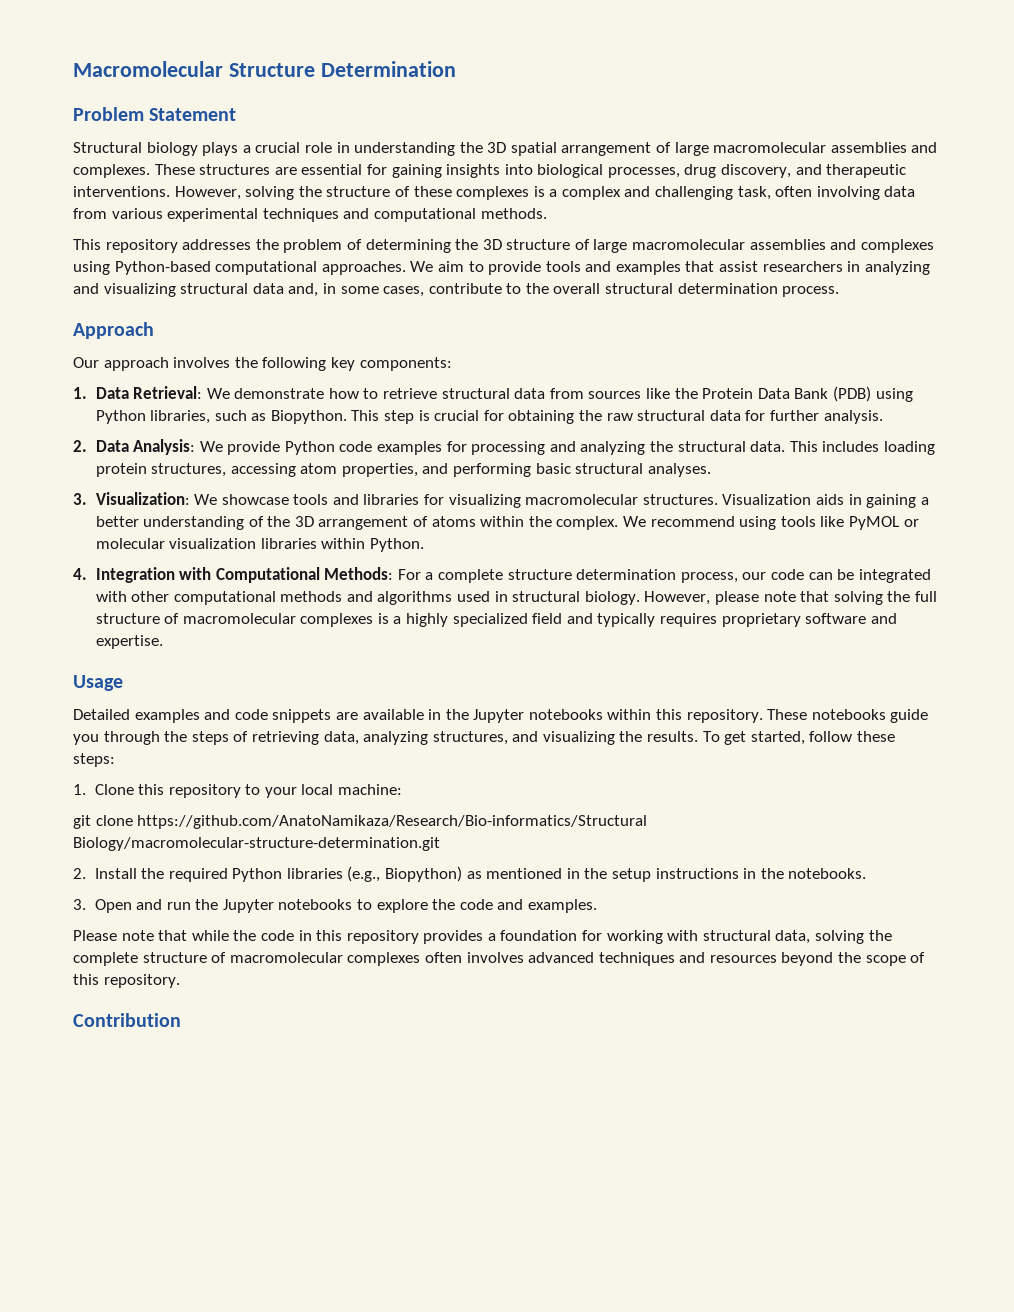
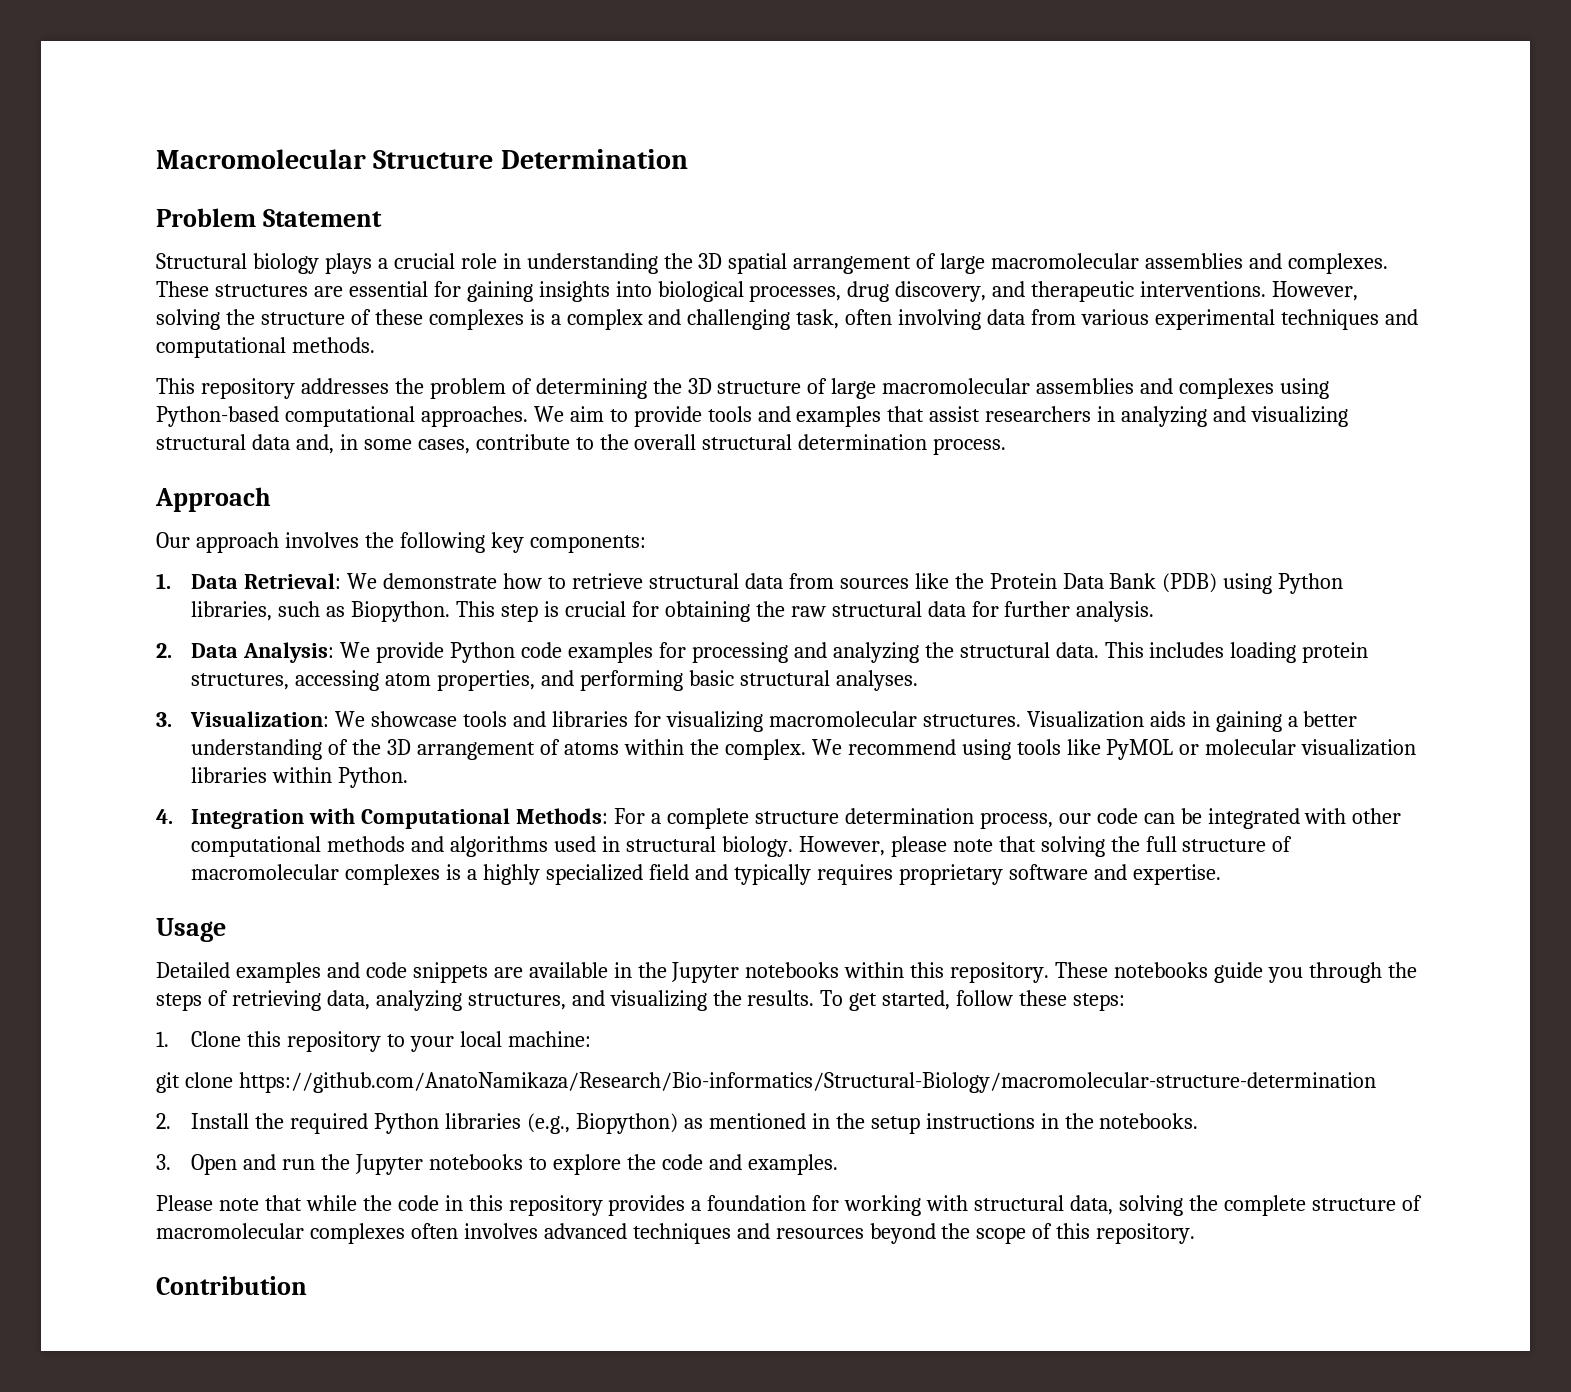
- git clone https://github.com/AnatoNamikaza/Research/Bio-informatics/Structural Biology/macromolecular-structure-determination.git
+ git clone https://github.com/AnatoNamikaza/Research/Bio-informatics/Structural-Biology/macromolecular-structure-determination

